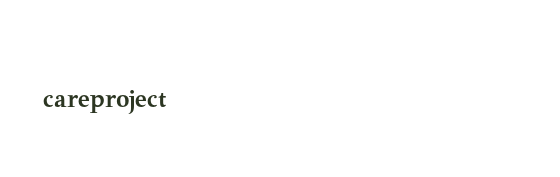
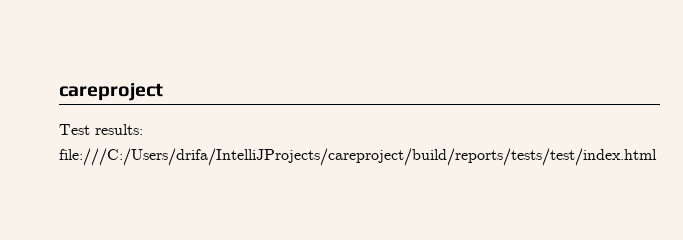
+ Test results: file:///C:/Users/drifa/IntelliJProjects/careproject/build/reports/tests/test/index.html

